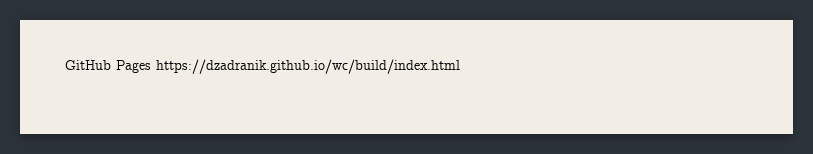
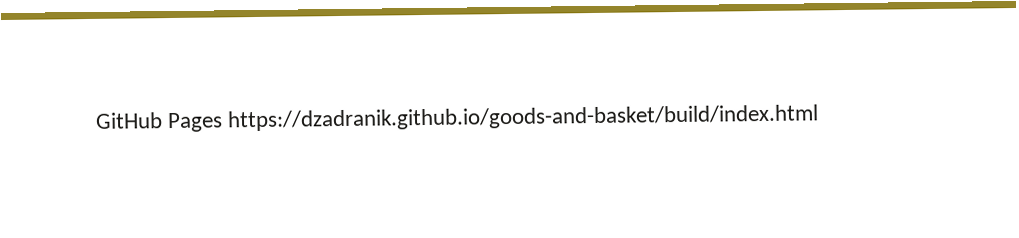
- GitHub Pages https://dzadranik.github.io/wc/build/index.html
+ GitHub Pages https://dzadranik.github.io/goods-and-basket/build/index.html

